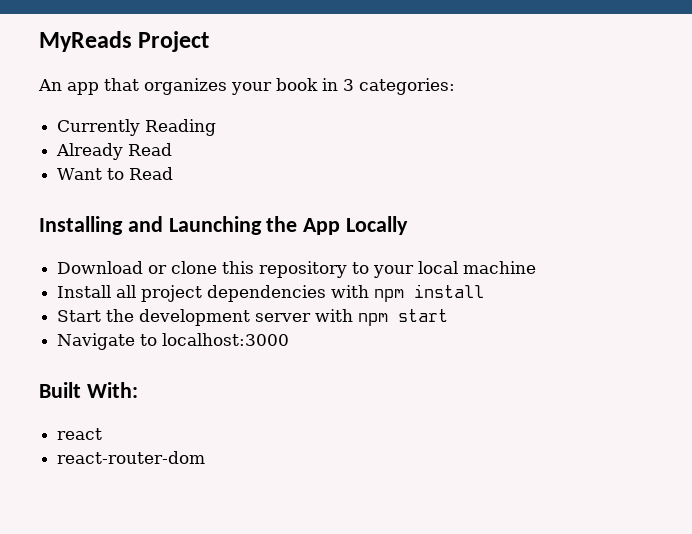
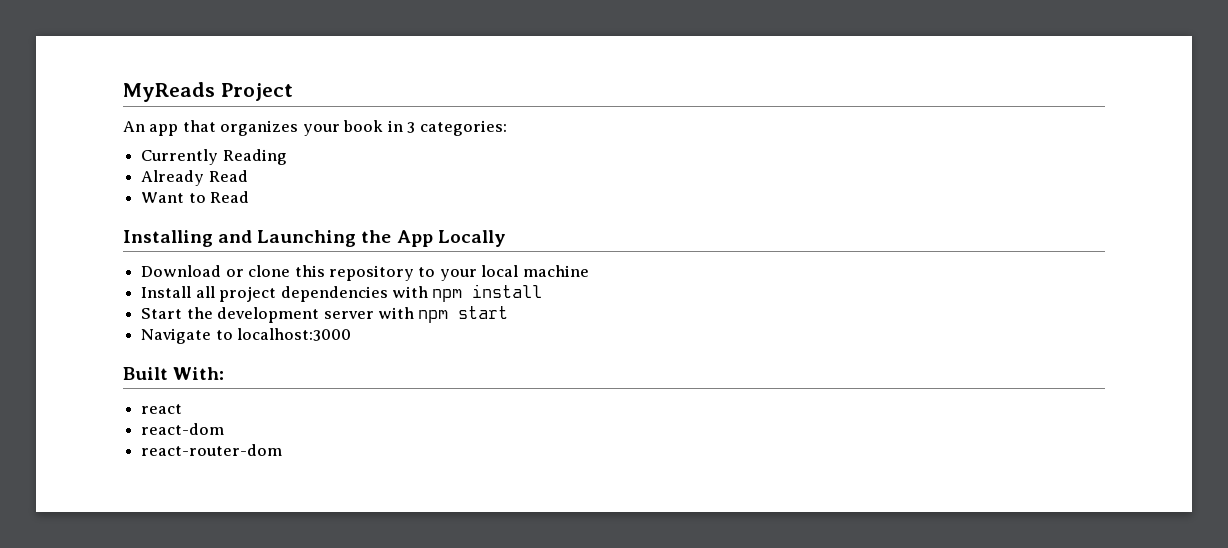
+ react-dom

